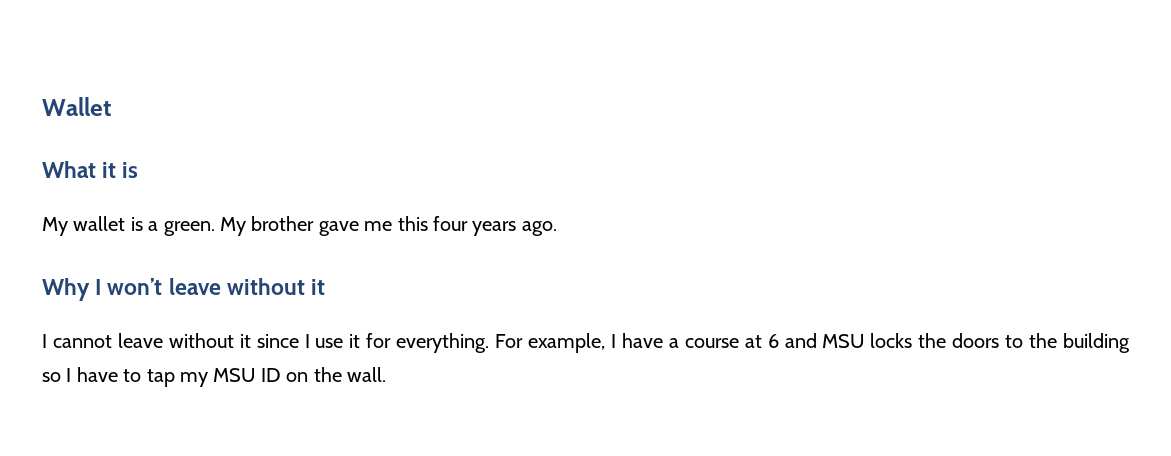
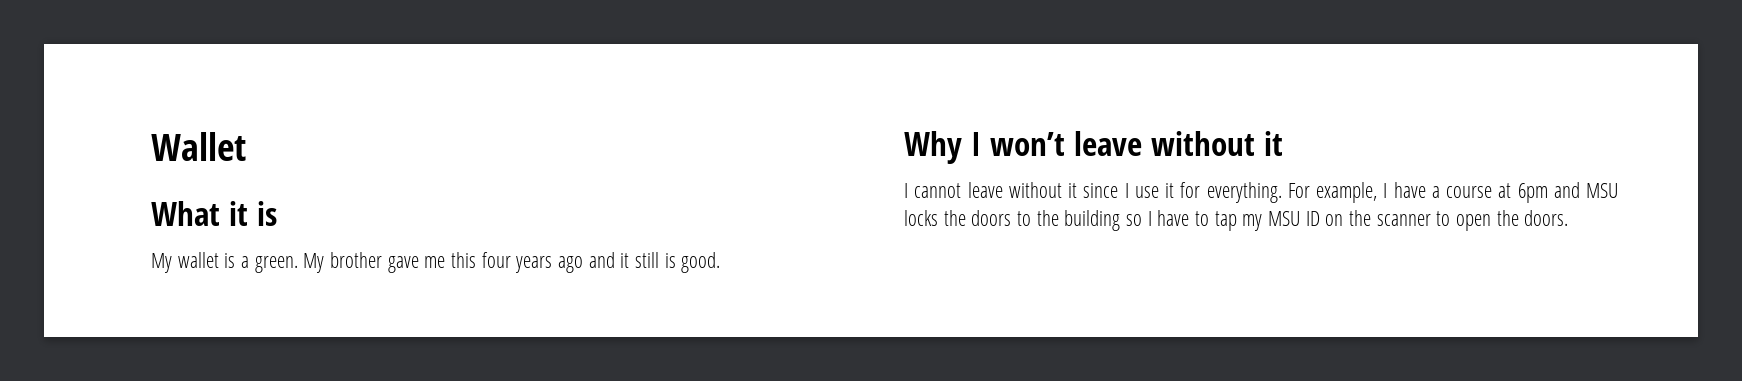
- My brother gave me this four years ago.
+ My brother gave me this four years ago and it still is good.
- For example, I have a course at 6 and MSU locks the doors to the building so I have to tap my MSU ID on the wall.
+ For example, I have a course at 6pm and MSU locks the doors to the building so I have to tap my MSU ID on the scanner to open the doors.

